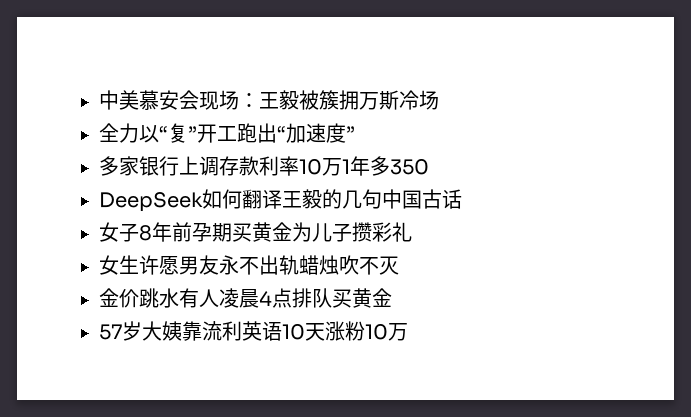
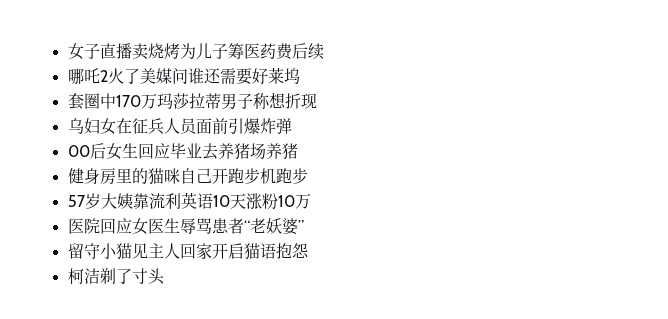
- 中美慕安会现场：王毅被簇拥万斯冷场
- 全力以“复”开工跑出“加速度”
- 多家银行上调存款利率10万1年多350
- DeepSeek如何翻译王毅的几句中国古话
- 女子8年前孕期买黄金为儿子攒彩礼
- 女生许愿男友永不出轨蜡烛吹不灭
- 金价跳水有人凌晨4点排队买黄金
+ 女子直播卖烧烤为儿子筹医药费后续
+ 哪吒2火了美媒问谁还需要好莱坞
+ 套圈中170万玛莎拉蒂男子称想折现
+ 乌妇女在征兵人员面前引爆炸弹
+ 00后女生回应毕业去养猪场养猪
+ 健身房里的猫咪自己开跑步机跑步
+ 医院回应女医生辱骂患者“老妖婆”
+ 留守小猫见主人回家开启猫语抱怨
+ 柯洁剃了寸头

